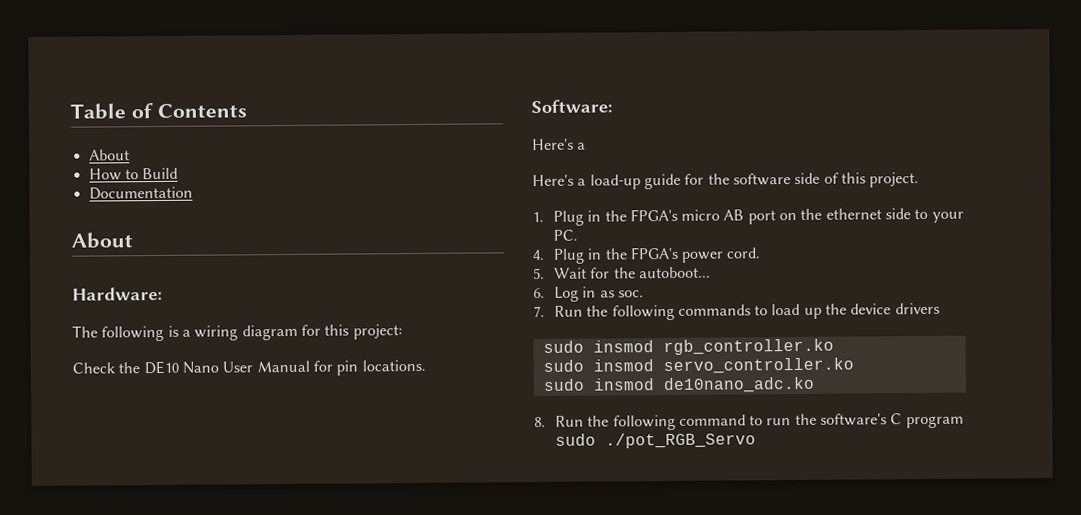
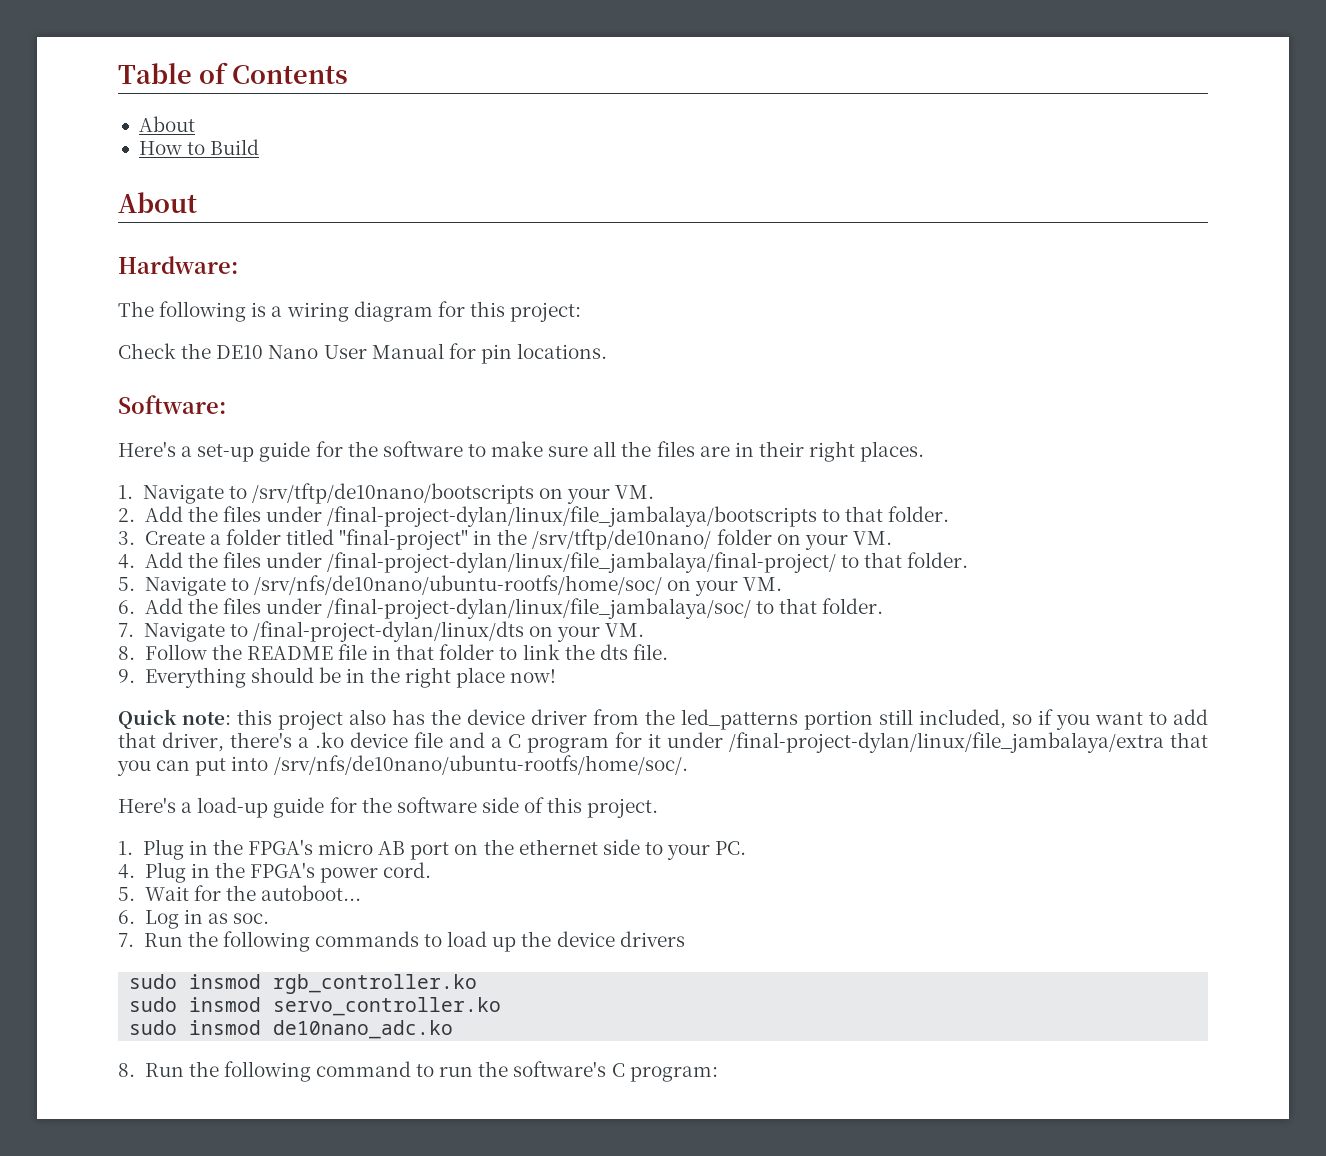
- Documentation
  Software:
- Here's a
+ Here's a set-up guide for the software to make sure all the files are in their right places.
+ 1. Navigate to /srv/tftp/de10nano/bootscripts on your VM.
+ 2. Add the files under /final-project-dylan/linux/file_jambalaya/bootscripts to that folder.
+ 3. Create a folder titled "final-project" in the /srv/tftp/de10nano/ folder on your VM.
+ 4. Add the files under /final-project-dylan/linux/file_jambalaya/final-project/ to that folder.
+ 5. Navigate to /srv/nfs/de10nano/ubuntu-rootfs/home/soc/ on your VM.
+ 6. Add the files under /final-project-dylan/linux/file_jambalaya/soc/ to that folder.
+ 7. Navigate to /final-project-dylan/linux/dts on your VM.
+ 8. Follow the README file in that folder to link the dts file.
+ 9. Everything should be in the right place now!
+ Quick note: this project also has the device driver from the led_patterns portion still included, so if you want to add that driver, there's a .ko device file and a C program for it under /final-project-dylan/linux/file_jambalaya/extra that you can put into /srv/nfs/de10nano/ubuntu-rootfs/home/soc/.
- 8. Run the following command to run the software's C program sudo ./pot_RGB_Servo
+ 8. Run the following command to run the software's C program:

